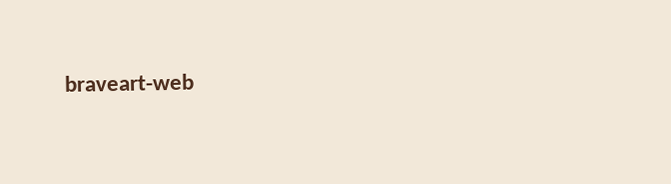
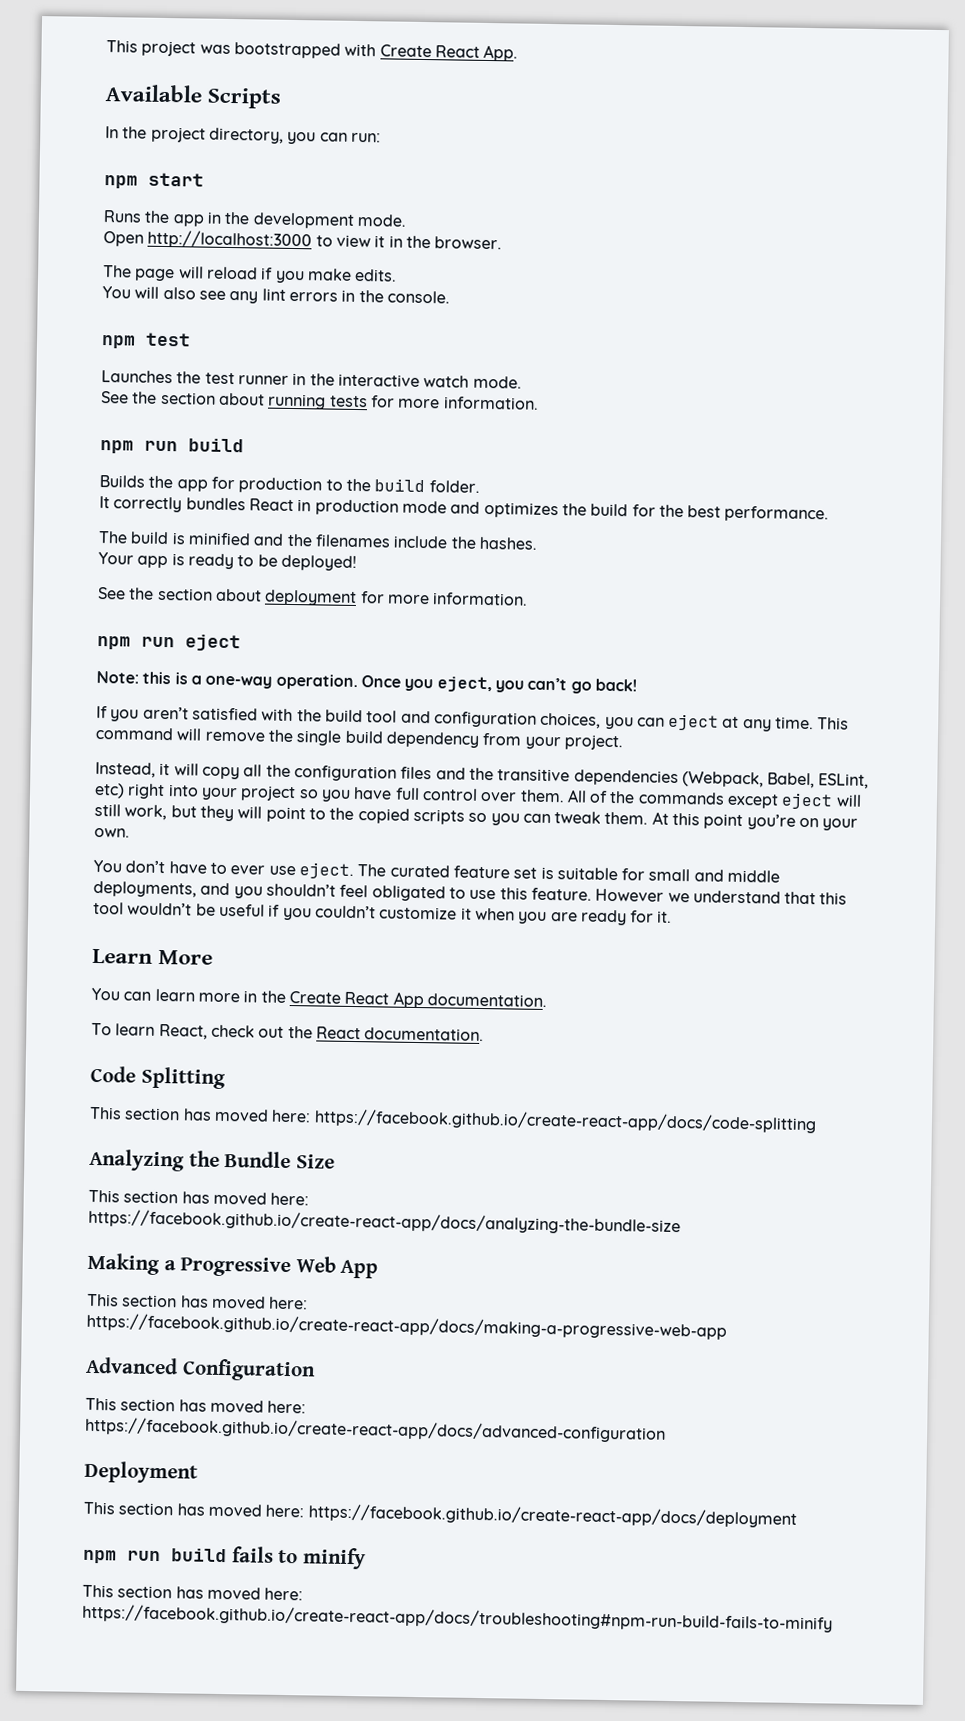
- braveart-web
+ This project was bootstrapped with Create React App.
+ Available Scripts
+ In the project directory, you can run:
+ npm start
+ Runs the app in the development mode.
+ Open http://localhost:3000 to view it in the browser.
+ The page will reload if you make edits.
+ You will also see any lint errors in the console.
+ npm test
+ Launches the test runner in the interactive watch mode.
+ See the section about running tests for more information.
+ npm run build
+ Builds the app for production to the build folder.
+ It correctly bundles React in production mode and optimizes the build for the best performance.
+ The build is minified and the filenames include the hashes.
+ Your app is ready to be deployed!
+ See the section about deployment for more information.
+ npm run eject
+ Note: this is a one-way operation. Once you eject, you can’t go back!
+ If you aren’t satisfied with the build tool and configuration choices, you can eject at any time. This command will remove the single build dependency from your project.
+ Instead, it will copy all the configuration files and the transitive dependencies (Webpack, Babel, ESLint, etc) right into your project so you have full control over them. All of the commands except eject will still work, but they will point to the copied scripts so you can tweak them. At this point you’re on your own.
+ You don’t have to ever use eject. The curated feature set is suitable for small and middle deployments, and you shouldn’t feel obligated to use this feature. However we understand that this tool wouldn’t be useful if you couldn’t customize it when you are ready for it.
+ Learn More
+ You can learn more in the Create React App documentation.
+ To learn React, check out the React documentation.
+ Code Splitting
+ This section has moved here: https://facebook.github.io/create-react-app/docs/code-splitting
+ Analyzing the Bundle Size
+ This section has moved here: https://facebook.github.io/create-react-app/docs/analyzing-the-bundle-size
+ Making a Progressive Web App
+ This section has moved here: https://facebook.github.io/create-react-app/docs/making-a-progressive-web-app
+ Advanced Configuration
+ This section has moved here: https://facebook.github.io/create-react-app/docs/advanced-configuration
+ Deployment
+ This section has moved here: https://facebook.github.io/create-react-app/docs/deployment
+ npm run build fails to minify
+ This section has moved here: https://facebook.github.io/create-react-app/docs/troubleshooting#npm-run-build-fails-to-minify

